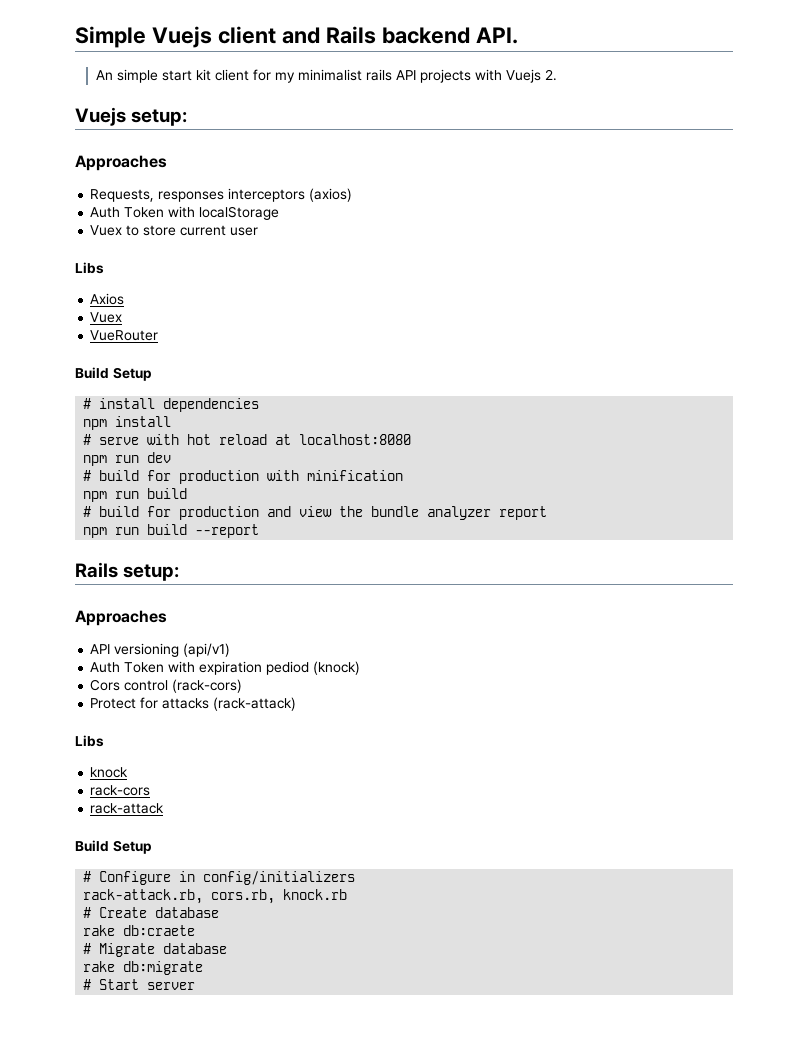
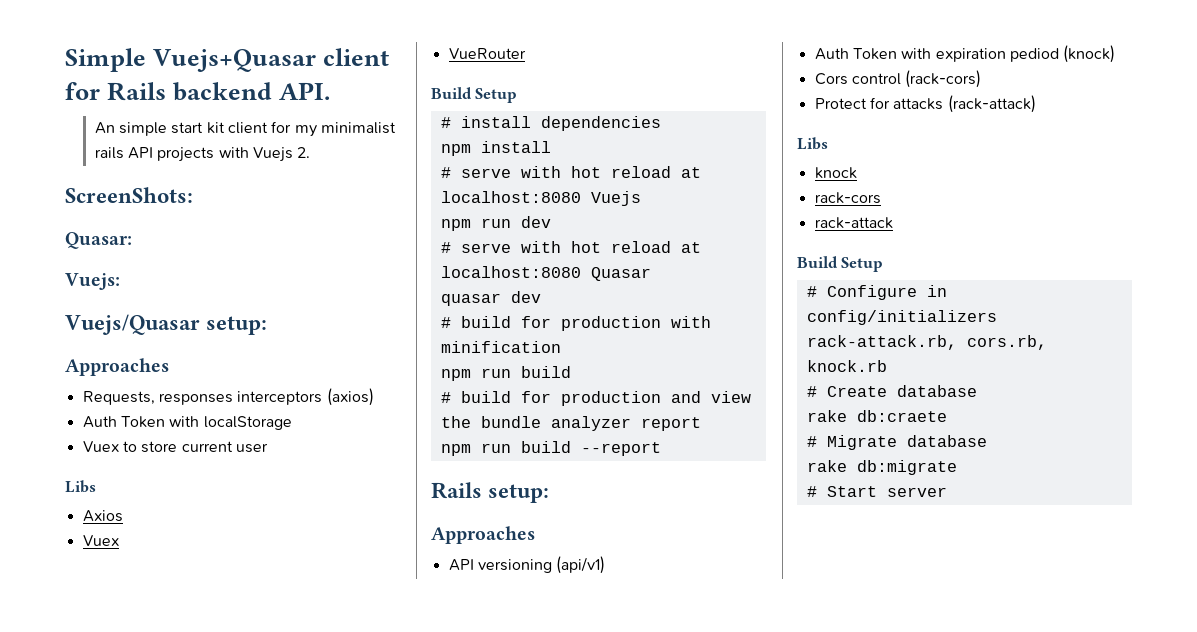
- Simple Vuejs client and Rails backend API.
+ Simple Vuejs+Quasar client for Rails backend API.
- Vuejs setup:
+ ScreenShots:
+ Quasar:
+ Vuejs:
+ Vuejs/Quasar setup:
- # serve with hot reload at localhost:8080
+ # serve with hot reload at localhost:8080 Vuejs
+ # serve with hot reload at localhost:8080 Quasar
+ quasar dev

